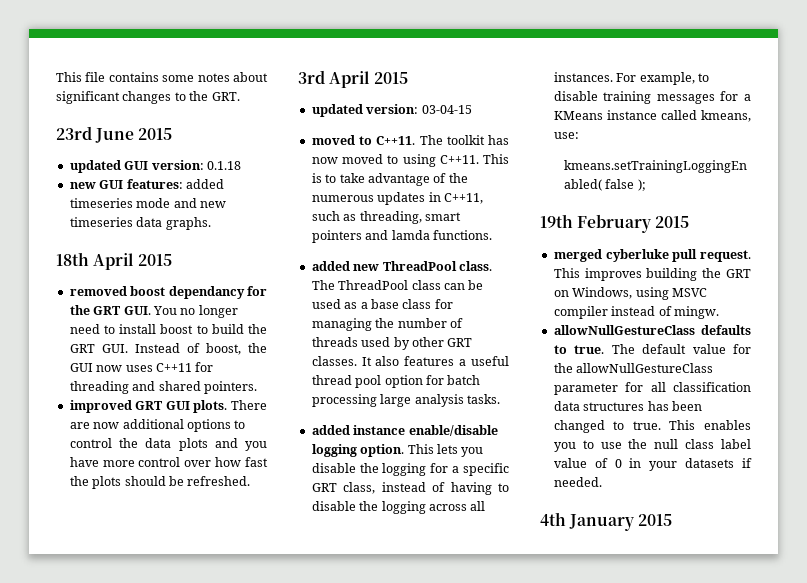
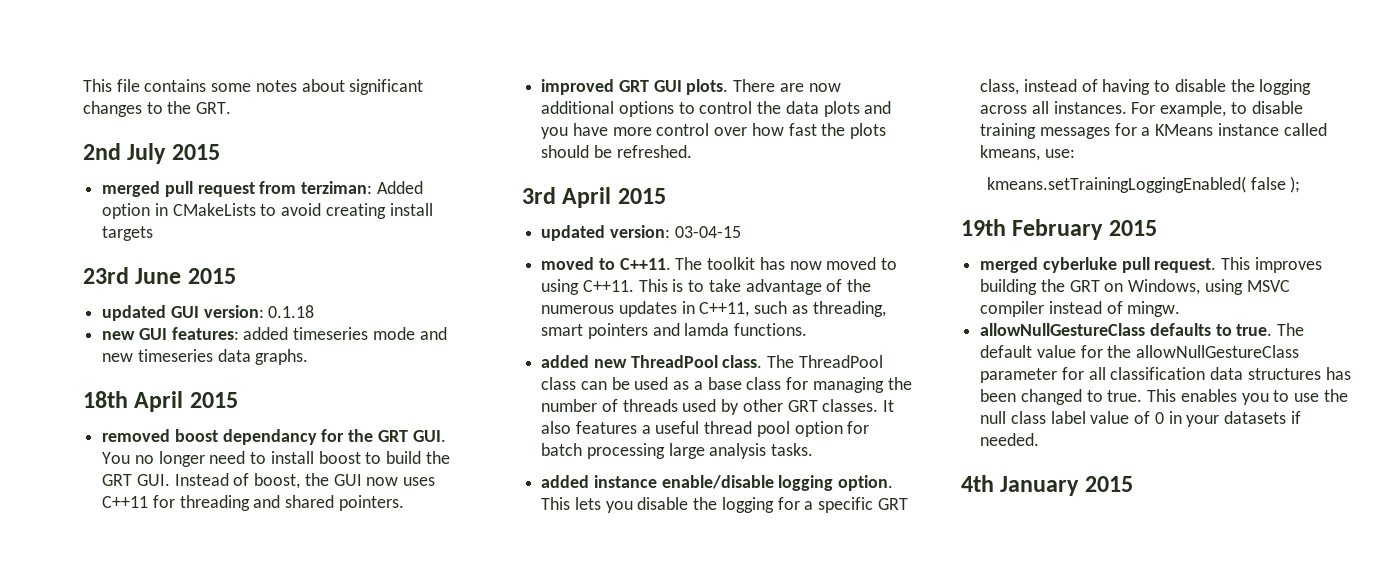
+ 2nd July 2015
+ merged pull request from terziman: Added option in CMakeLists to avoid creating install targets

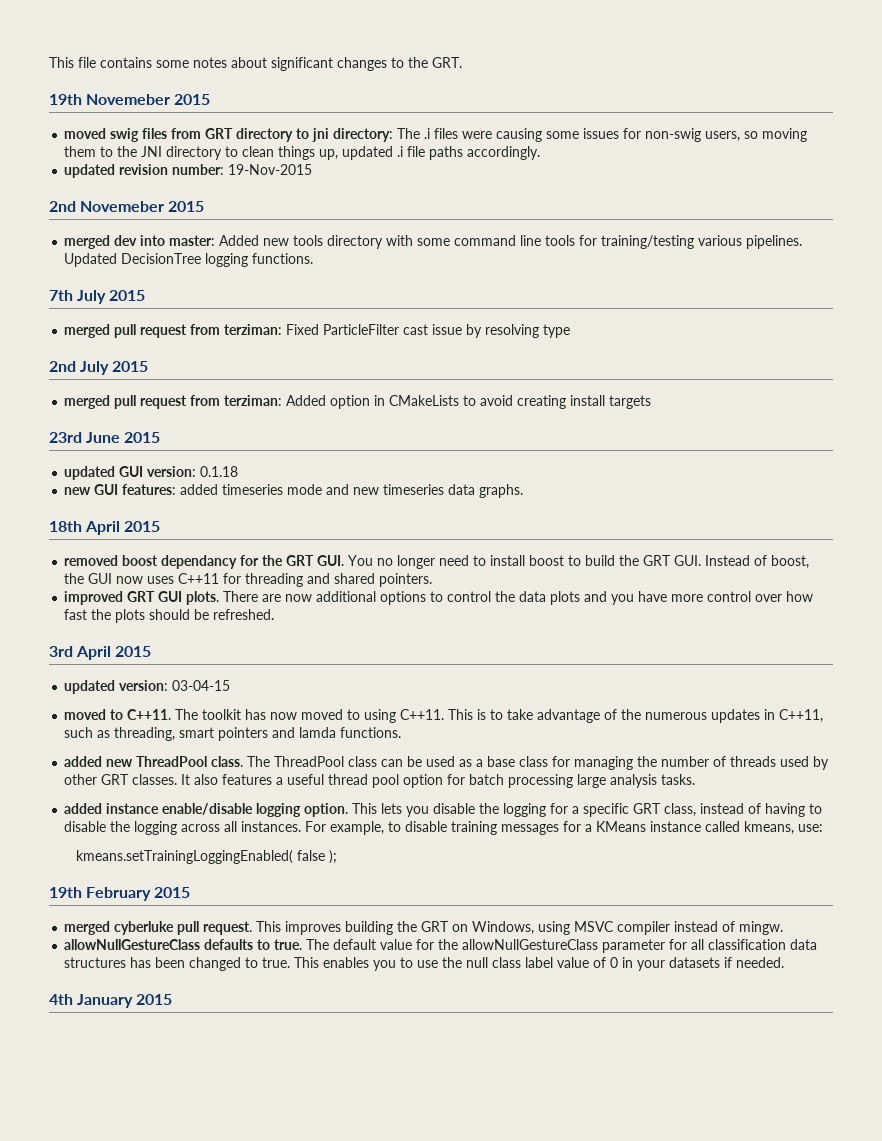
+ 19th Novemeber 2015
+ moved swig files from GRT directory to jni directory: The .i files were causing some issues for non-swig users, so moving them to the JNI directory to clean things up, updated .i file paths accordingly.
+ updated revision number: 19-Nov-2015
+ 2nd Novemeber 2015
+ merged dev into master: Added new tools directory with some command line tools for training/testing various pipelines. Updated DecisionTree logging functions.
+ 7th July 2015
+ merged pull request from terziman: Fixed ParticleFilter cast issue by resolving type

